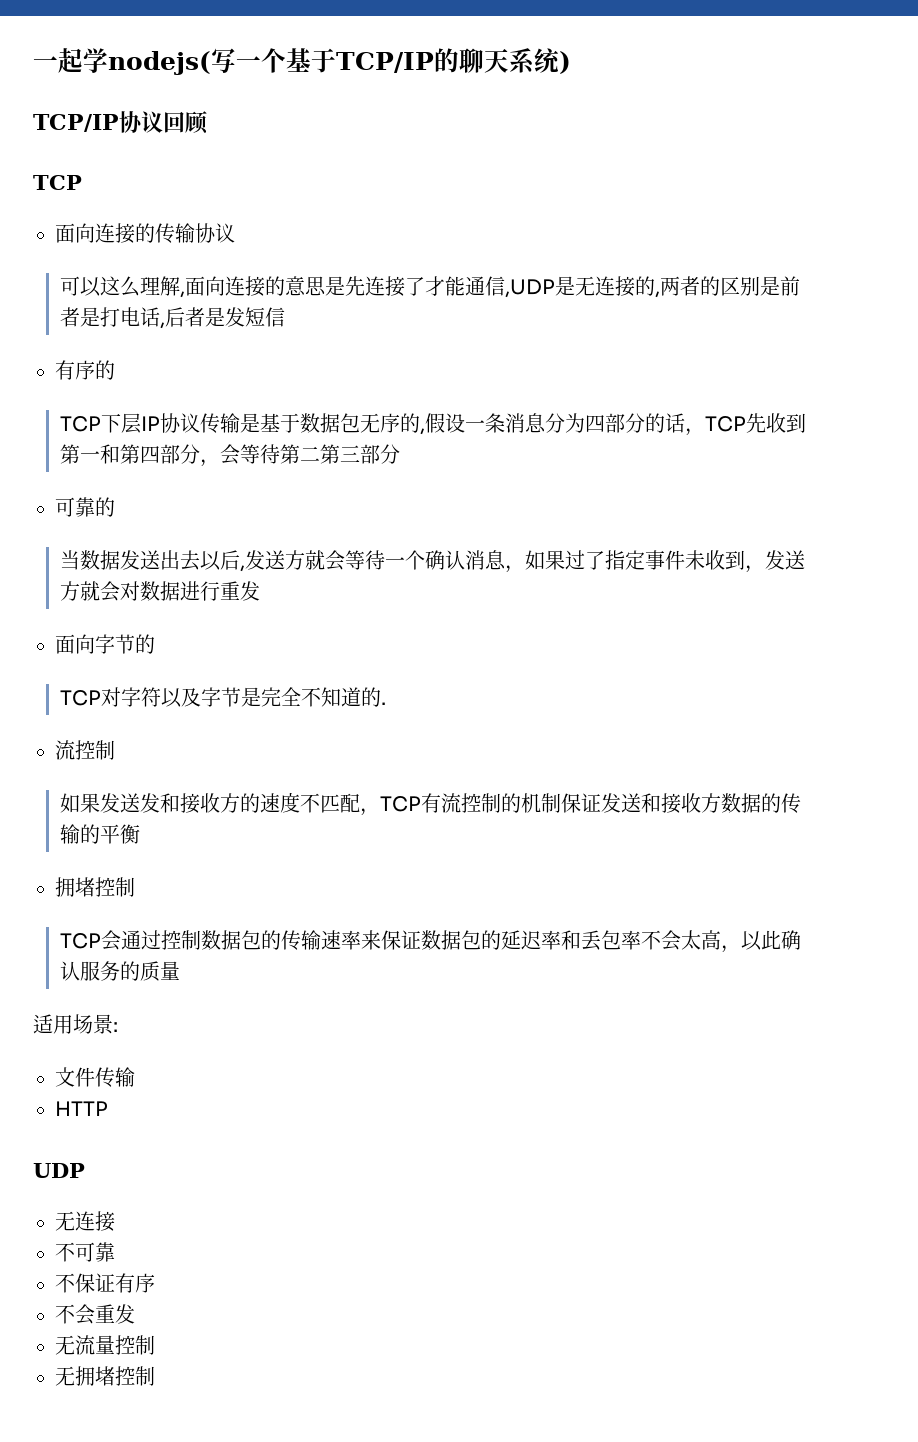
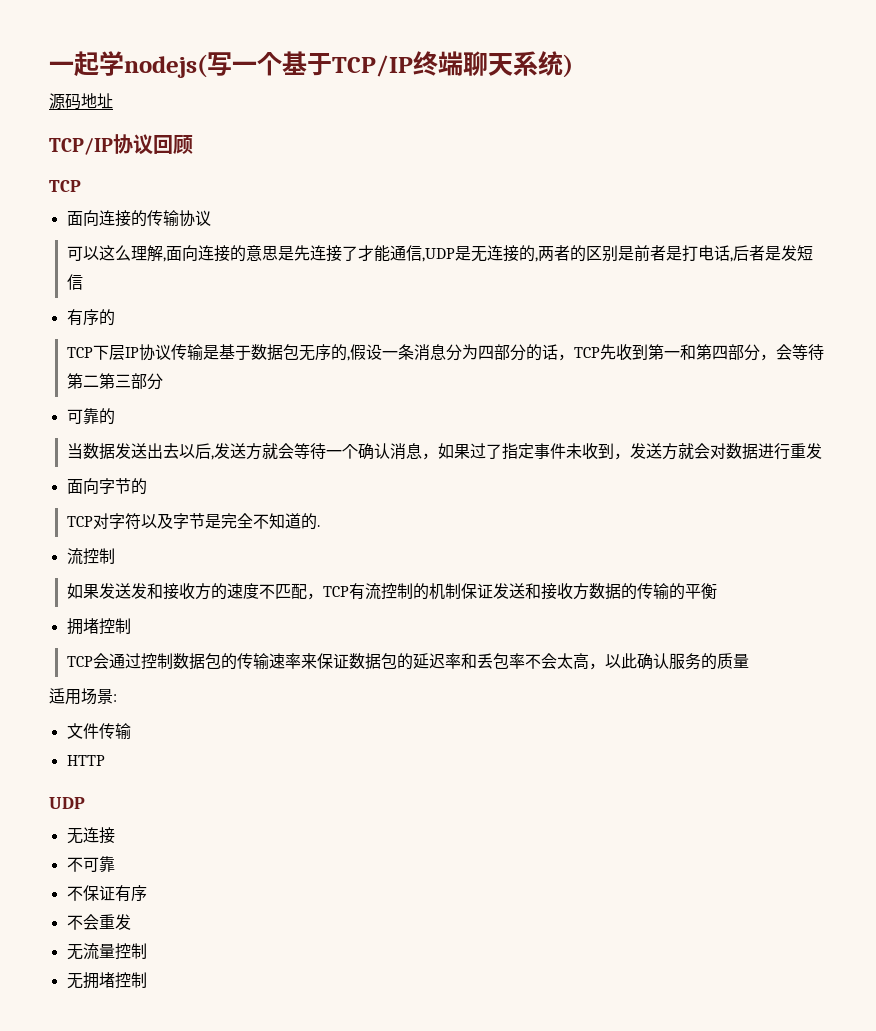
- 一起学nodejs(写一个基于TCP/IP的聊天系统)
+ 一起学nodejs(写一个基于TCP/IP终端聊天系统)
+ 源码地址

